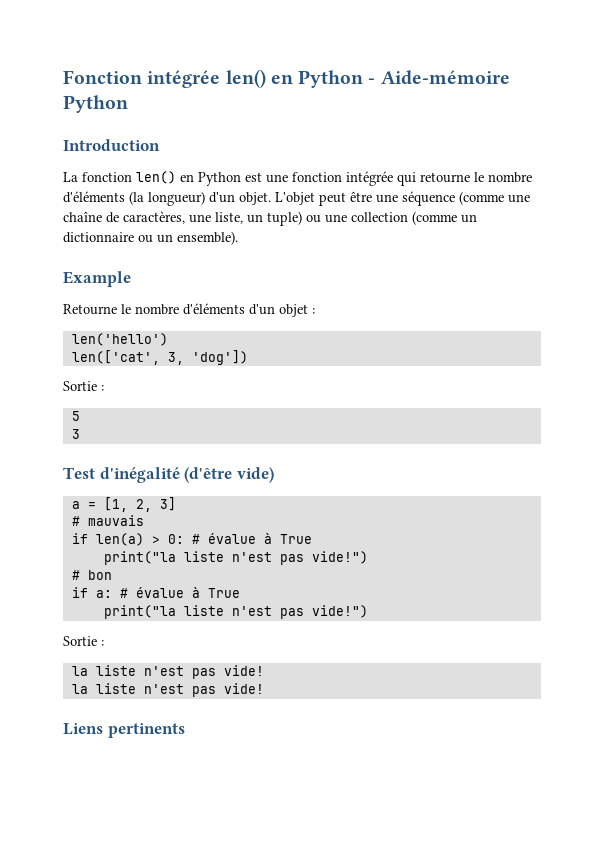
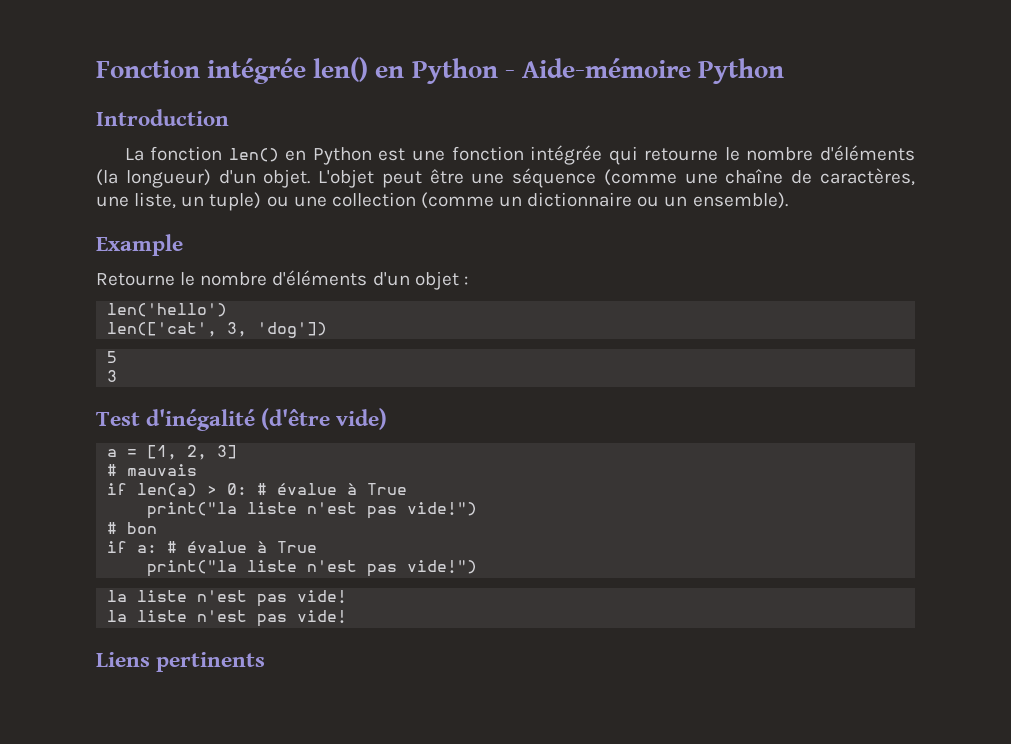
  len(['cat', 3, 'dog'])
- Sortie :
  if a: # évalue à True
  print("la liste n'est pas vide!")
- Sortie :

